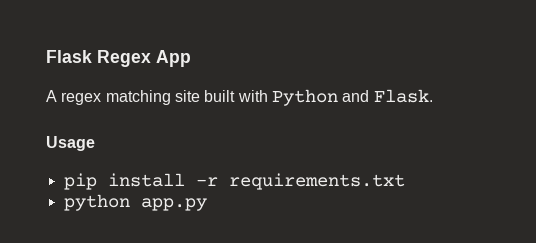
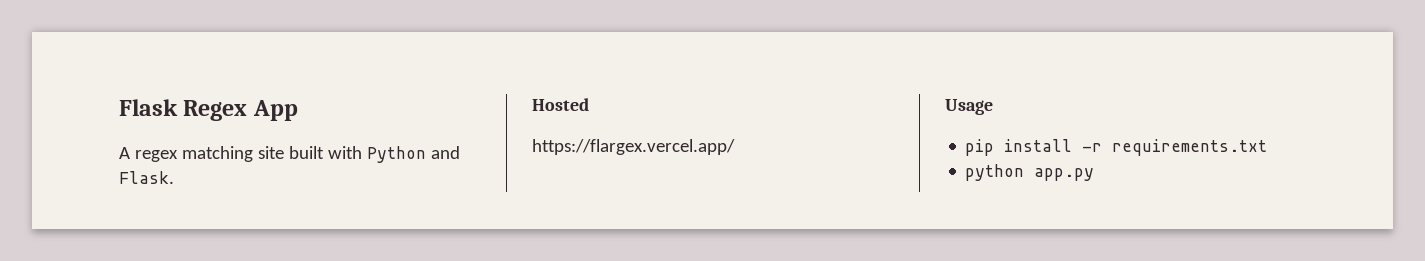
+ Hosted
+ https://flargex.vercel.app/

